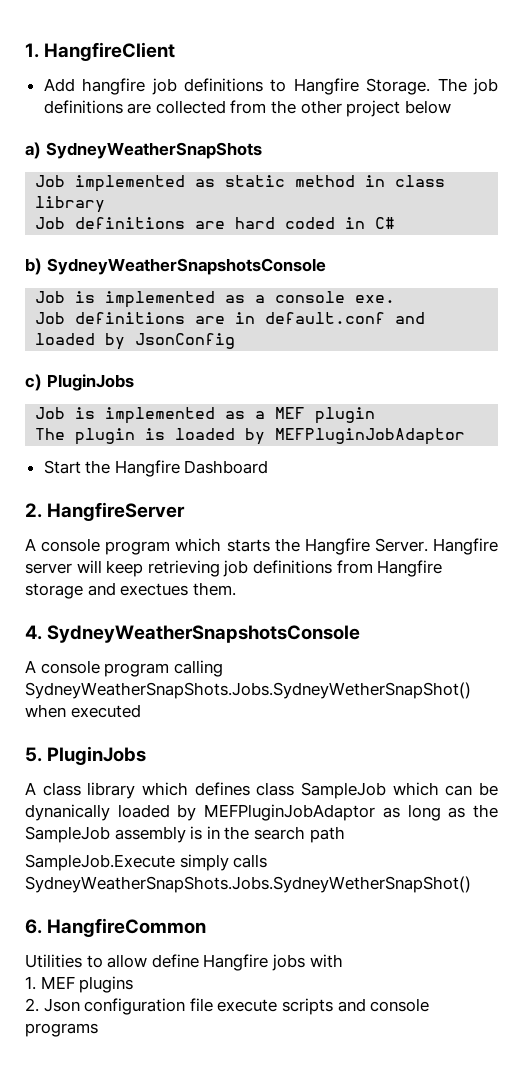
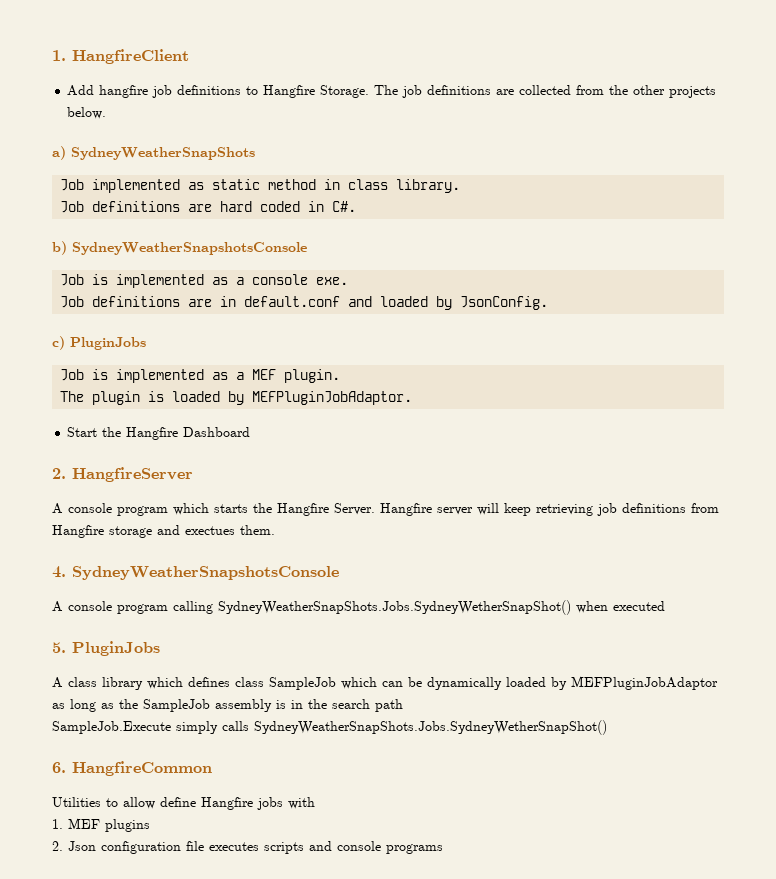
- The job definitions are collected from the other project below
+ The job definitions are collected from the other projects below.
- Job implemented as static method in class library
+ Job implemented as static method in class library.
- Job definitions are hard coded in C#
+ Job definitions are hard coded in C#.
- Job definitions are in default.conf and loaded by JsonConfig
+ Job definitions are in default.conf and loaded by JsonConfig.
- Job is implemented as a MEF plugin
+ Job is implemented as a MEF plugin.
- The plugin is loaded by MEFPluginJobAdaptor
+ The plugin is loaded by MEFPluginJobAdaptor.
- A class library which defines class SampleJob which can be dynanically loaded by MEFPluginJobAdaptor as long as the SampleJob assembly is in the search path
+ A class library which defines class SampleJob which can be dynamically loaded by MEFPluginJobAdaptor as long as the SampleJob assembly is in the search path
- 2. Json configuration file execute scripts and console programs
+ 2. Json configuration file executes scripts and console programs

